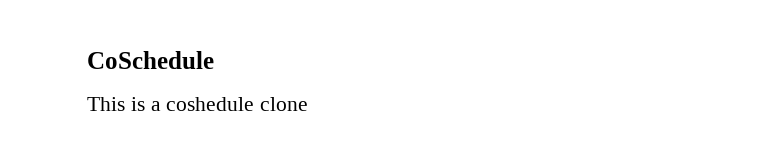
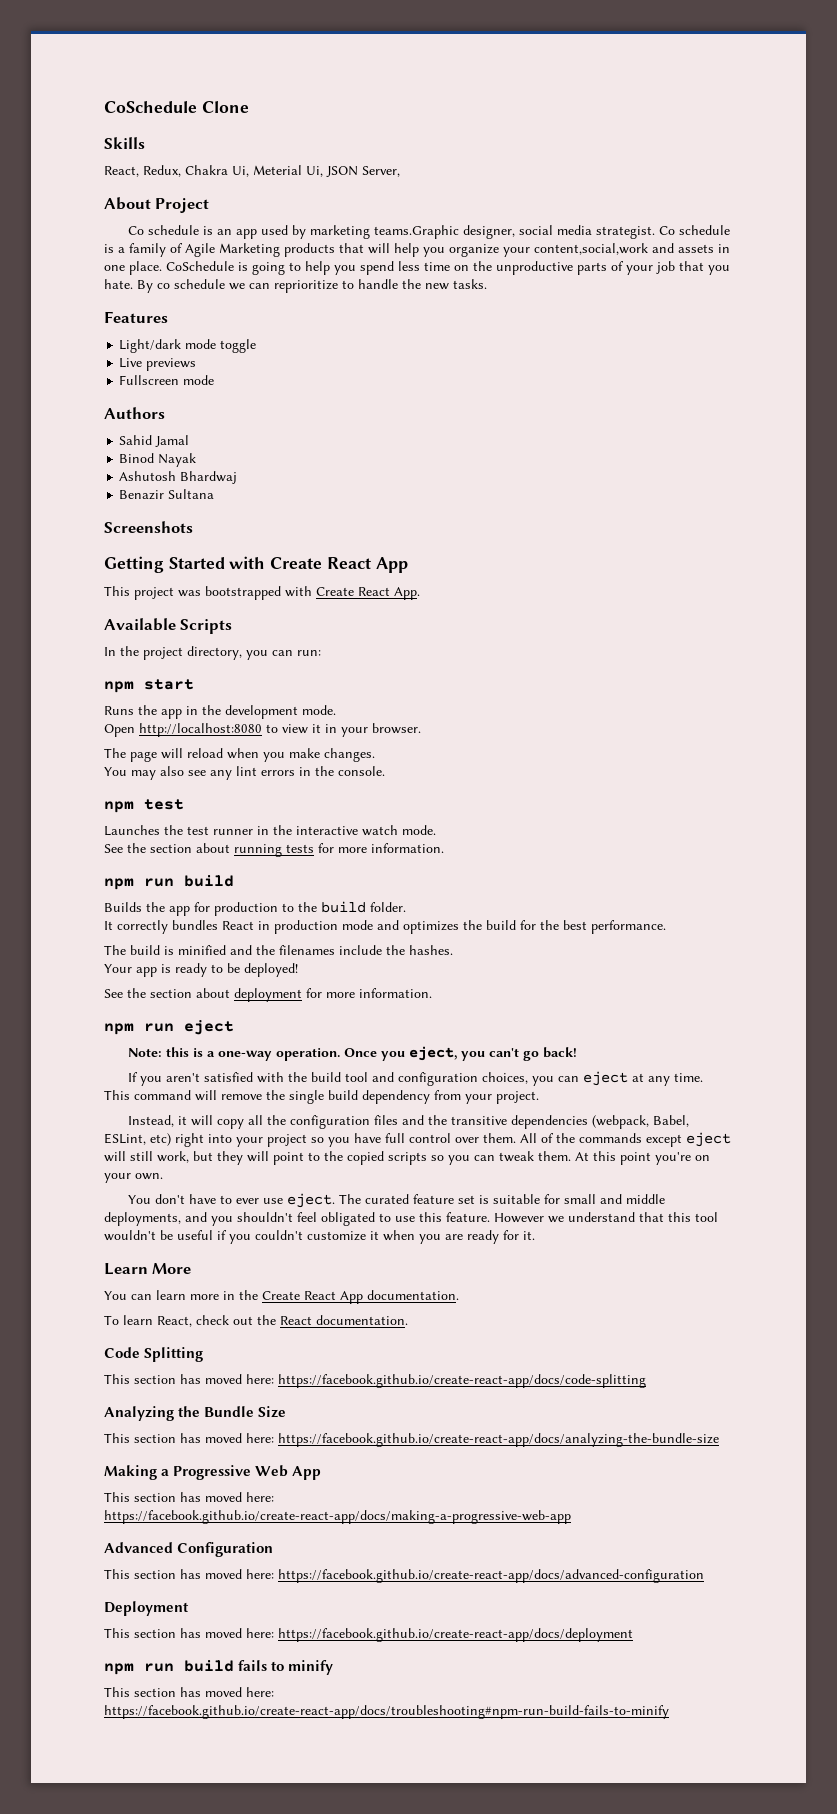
- CoSchedule
- This is a coshedule clone
+ CoSchedule Clone
+ Skills
+ React, Redux, Chakra Ui, Meterial Ui, JSON Server,
+ About Project
+ Co schedule is an app used by marketing teams.Graphic designer, social media strategist. Co schedule is a family of Agile Marketing products that will help you organize your content,social,work and assets in one place. CoSchedule is going to help you spend less time on the unproductive parts of your job that you hate. By co schedule we can reprioritize to handle the new tasks.
+ Features
+ Light/dark mode toggle
+ Live previews
+ Fullscreen mode
+ Authors
+ Sahid Jamal
+ Binod Nayak
+ Ashutosh Bhardwaj
+ Benazir Sultana
+ Screenshots
+ Getting Started with Create React App
+ This project was bootstrapped with Create React App.
+ Available Scripts
+ In the project directory, you can run:
+ npm start
+ Runs the app in the development mode.
+ Open http://localhost:8080 to view it in your browser.
+ The page will reload when you make changes.
+ You may also see any lint errors in the console.
+ npm test
+ Launches the test runner in the interactive watch mode.
+ See the section about running tests for more information.
+ npm run build
+ Builds the app for production to the build folder.
+ It correctly bundles React in production mode and optimizes the build for the best performance.
+ The build is minified and the filenames include the hashes.
+ Your app is ready to be deployed!
+ See the section about deployment for more information.
+ npm run eject
+ Note: this is a one-way operation. Once you eject, you can't go back!
+ If you aren't satisfied with the build tool and configuration choices, you can eject at any time. This command will remove the single build dependency from your project.
+ Instead, it will copy all the configuration files and the transitive dependencies (webpack, Babel, ESLint, etc) right into your project so you have full control over them. All of the commands except eject will still work, but they will point to the copied scripts so you can tweak them. At this point you're on your own.
+ You don't have to ever use eject. The curated feature set is suitable for small and middle deployments, and you shouldn't feel obligated to use this feature. However we understand that this tool wouldn't be useful if you couldn't customize it when you are ready for it.
+ Learn More
+ You can learn more in the Create React App documentation.
+ To learn React, check out the React documentation.
+ Code Splitting
+ This section has moved here: https://facebook.github.io/create-react-app/docs/code-splitting
+ Analyzing the Bundle Size
+ This section has moved here: https://facebook.github.io/create-react-app/docs/analyzing-the-bundle-size
+ Making a Progressive Web App
+ This section has moved here: https://facebook.github.io/create-react-app/docs/making-a-progressive-web-app
+ Advanced Configuration
+ This section has moved here: https://facebook.github.io/create-react-app/docs/advanced-configuration
+ Deployment
+ This section has moved here: https://facebook.github.io/create-react-app/docs/deployment
+ npm run build fails to minify
+ This section has moved here: https://facebook.github.io/create-react-app/docs/troubleshooting#npm-run-build-fails-to-minify

